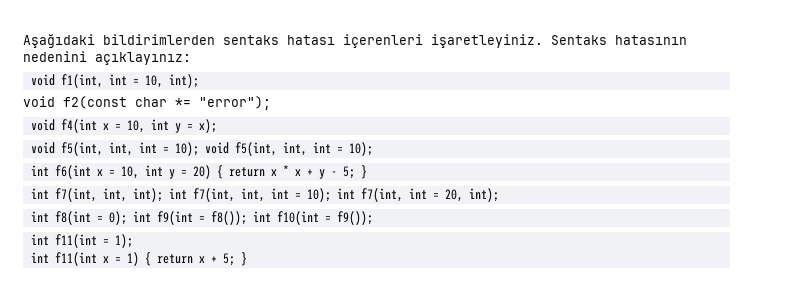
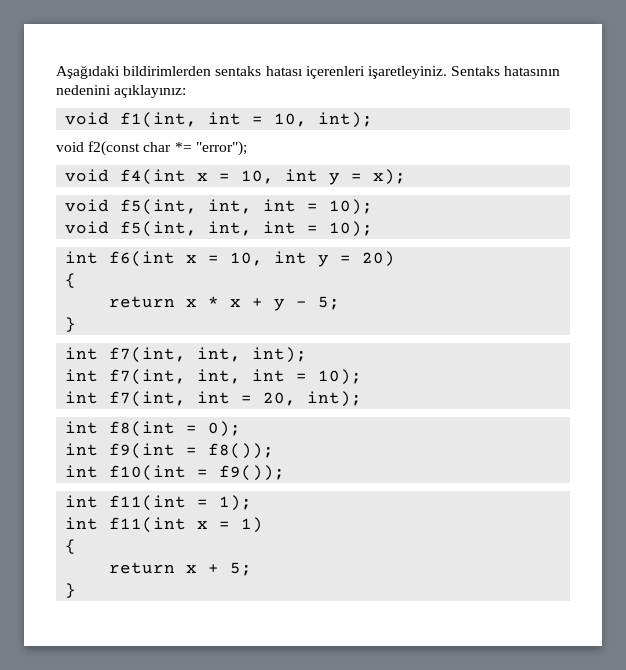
  void f4(int x = 10, int y = x);
- void f5(int, int, int = 10); void f5(int, int, int = 10);
+ void f5(int, int, int = 10);
+ void f5(int, int, int = 10);
- int f6(int x = 10, int y = 20) { return x * x + y - 5; }
+ int f6(int x = 10, int y = 20)
+ {
+ return x * x + y - 5;
+ }
- int f7(int, int, int); int f7(int, int, int = 10); int f7(int, int = 20, int);
+ int f7(int, int, int);
+ int f7(int, int, int = 10);
+ int f7(int, int = 20, int);
- int f8(int = 0); int f9(int = f8()); int f10(int = f9());
+ int f8(int = 0);
+ int f9(int = f8());
+ int f10(int = f9());
- int f11(int x = 1) { return x + 5; }
+ int f11(int x = 1)
+ {
+ return x + 5;
+ }

